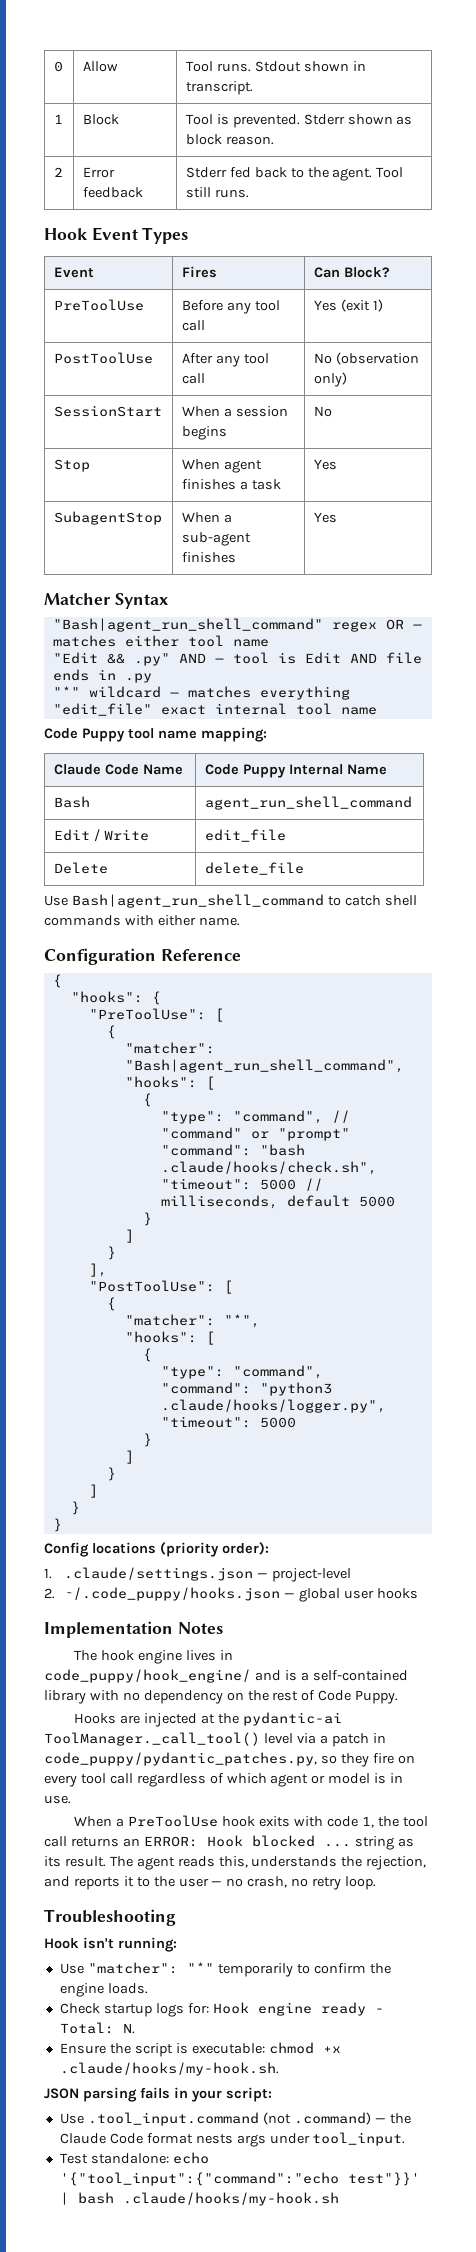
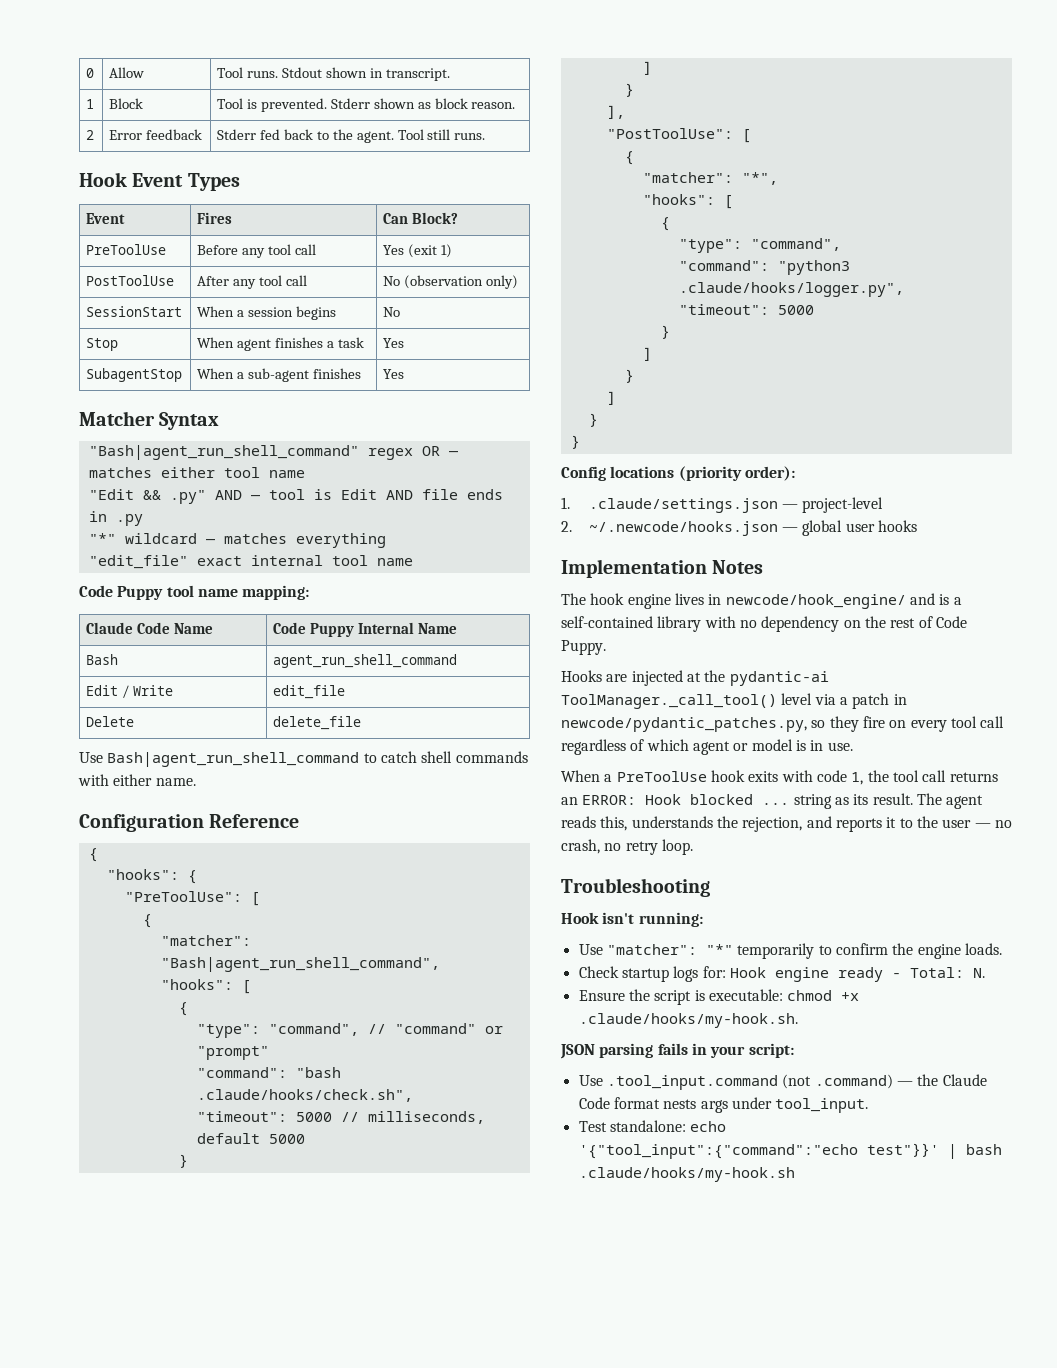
- 2. ~/.code_puppy/hooks.json — global user hooks
+ 2. ~/.newcode/hooks.json — global user hooks
- The hook engine lives in code_puppy/hook_engine/ and is a self-contained library with no dependency on the rest of Code Puppy.
+ The hook engine lives in newcode/hook_engine/ and is a self-contained library with no dependency on the rest of Code Puppy.
- Hooks are injected at the pydantic-ai ToolManager._call_tool() level via a patch in code_puppy/pydantic_patches.py, so they fire on every tool call regardless of which agent or model is in use.
+ Hooks are injected at the pydantic-ai ToolManager._call_tool() level via a patch in newcode/pydantic_patches.py, so they fire on every tool call regardless of which agent or model is in use.

